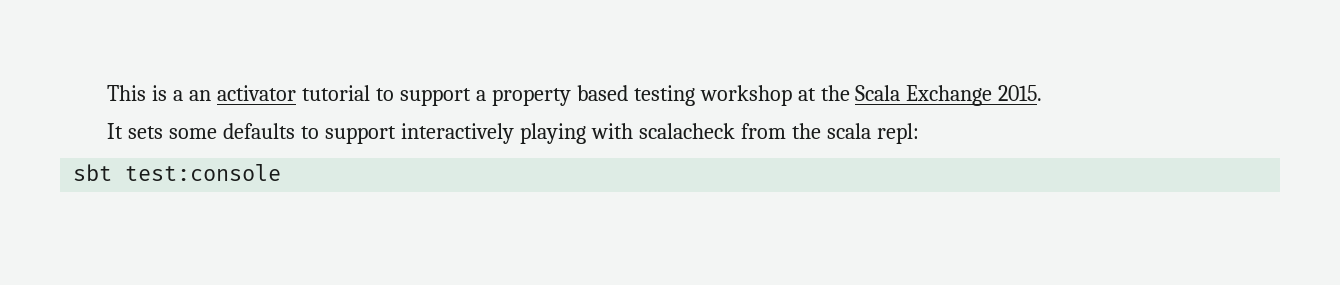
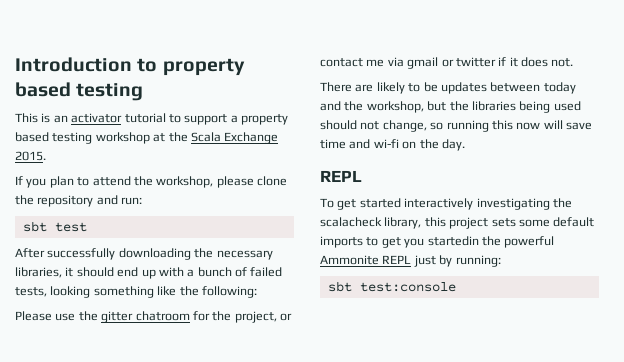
+ Introduction to property based testing
- This is a an activator tutorial to support a property based testing workshop at the Scala Exchange 2015.
+ This is an activator tutorial to support a property based testing workshop at the Scala Exchange 2015.
- It sets some defaults to support interactively playing with scalacheck from the scala repl:
+ If you plan to attend the workshop, please clone the repository and run:
+ sbt test
+ After successfully downloading the necessary libraries, it should end up with a bunch of failed tests, looking something like the following:
+ Please use the gitter chatroom for the project, or contact me via gmail or twitter if it does not.
+ There are likely to be updates between today and the workshop, but the libraries being used should not change, so running this now will save time and wi-fi on the day.
+ REPL
+ To get started interactively investigating the scalacheck library, this project sets some default imports to get you startedin the powerful Ammonite REPL just by running:

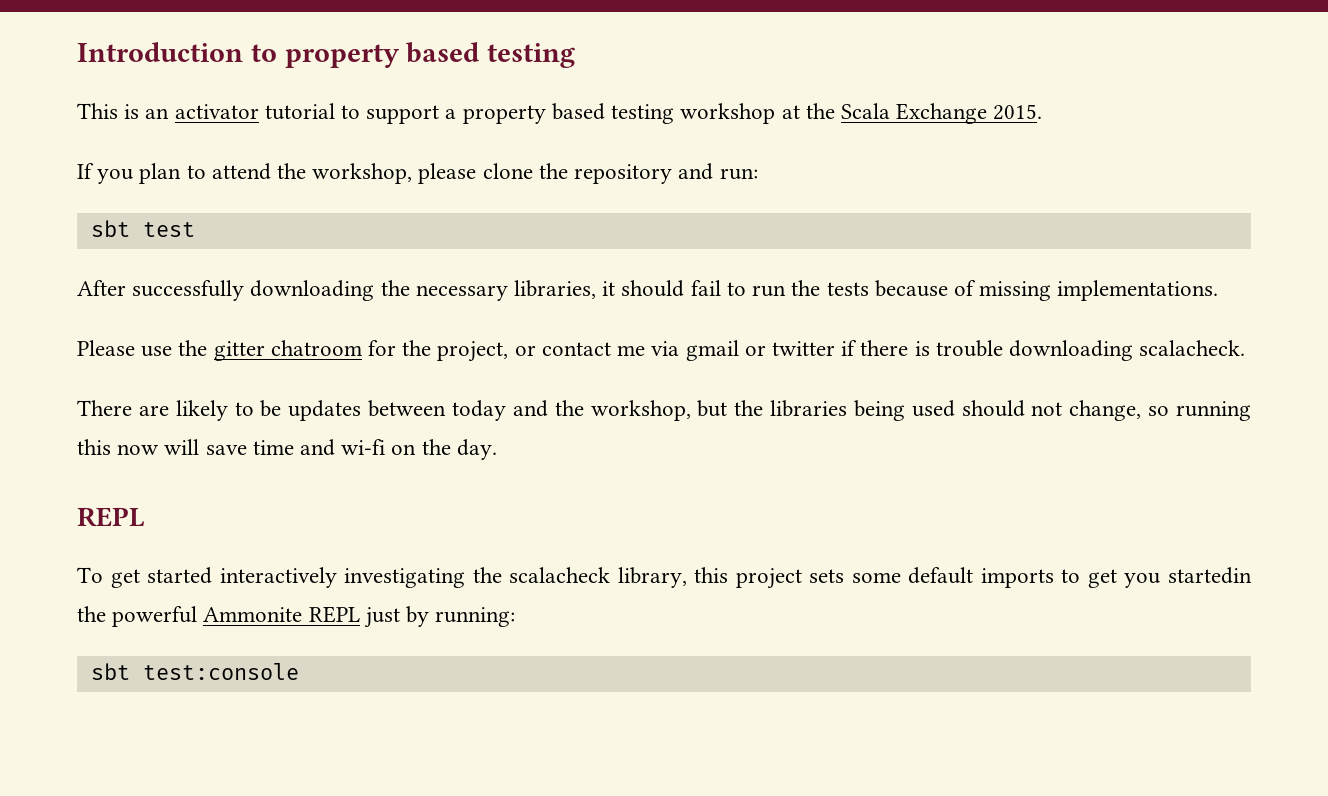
- After successfully downloading the necessary libraries, it should end up with a bunch of failed tests, looking something like the following:
+ After successfully downloading the necessary libraries, it should fail to run the tests because of missing implementations.
- Please use the gitter chatroom for the project, or contact me via gmail or twitter if it does not.
+ Please use the gitter chatroom for the project, or contact me via gmail or twitter if there is trouble downloading scalacheck.

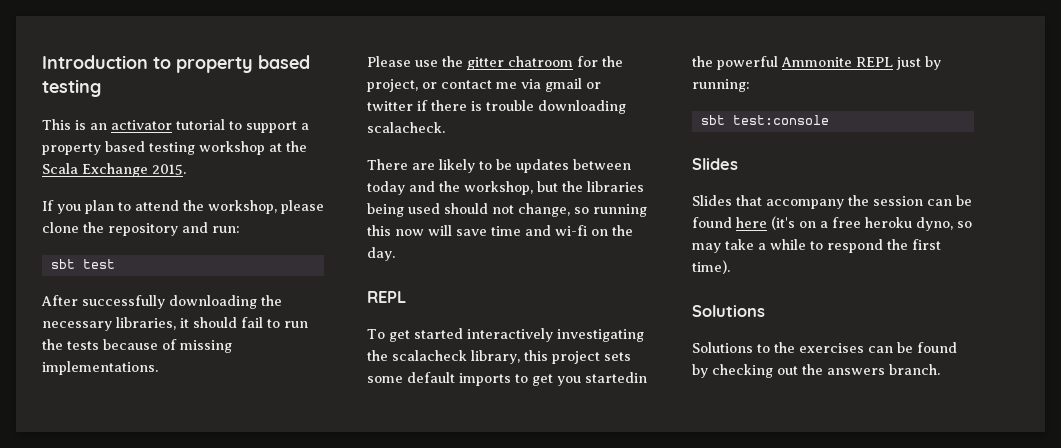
  sbt test:console
+ Slides
+ Slides that accompany the session can be found here (it's on a free heroku dyno, so may take a while to respond the first time).
+ Solutions
+ Solutions to the exercises can be found by checking out the answers branch.

